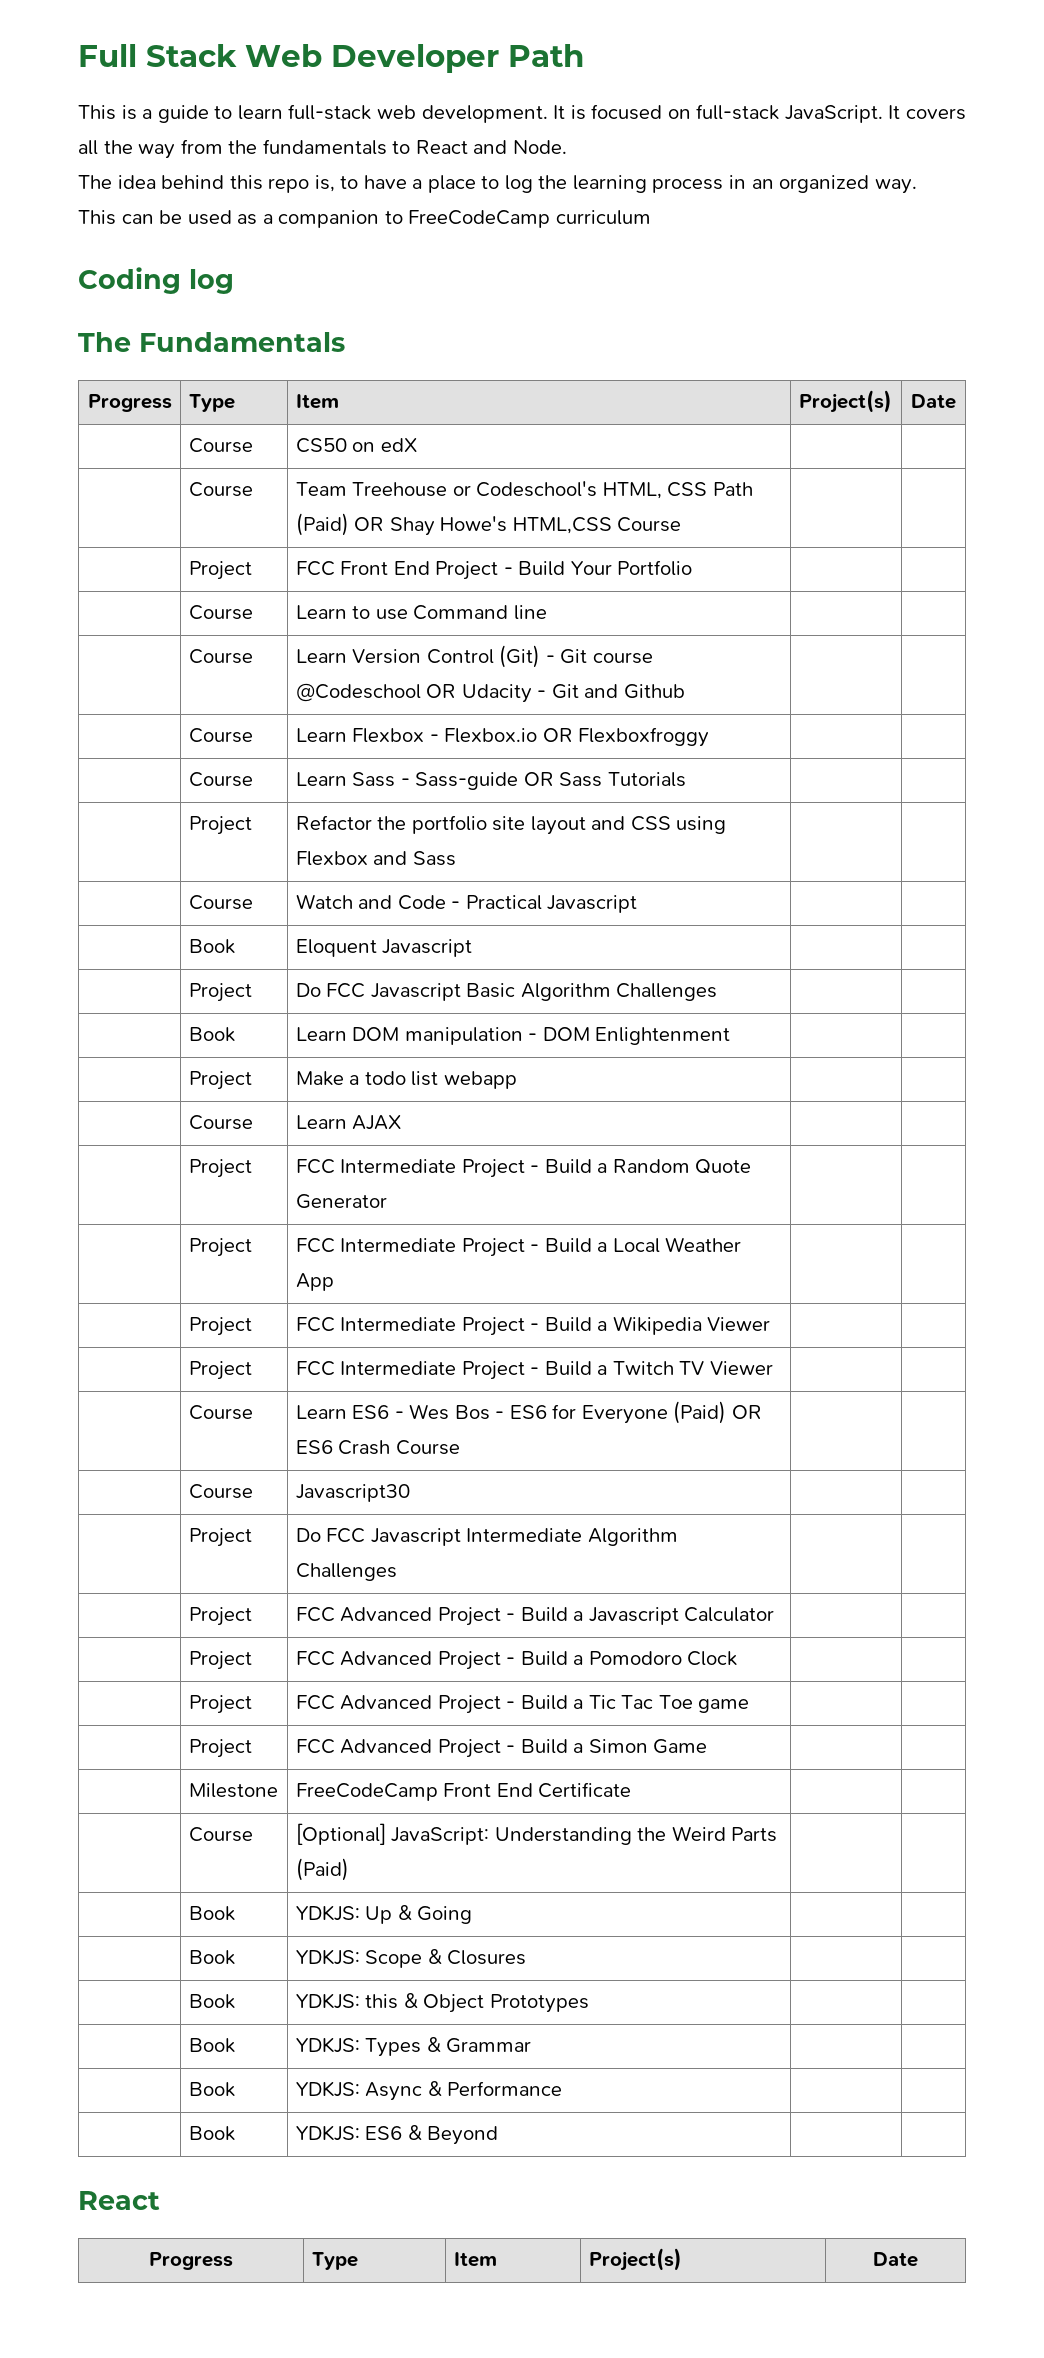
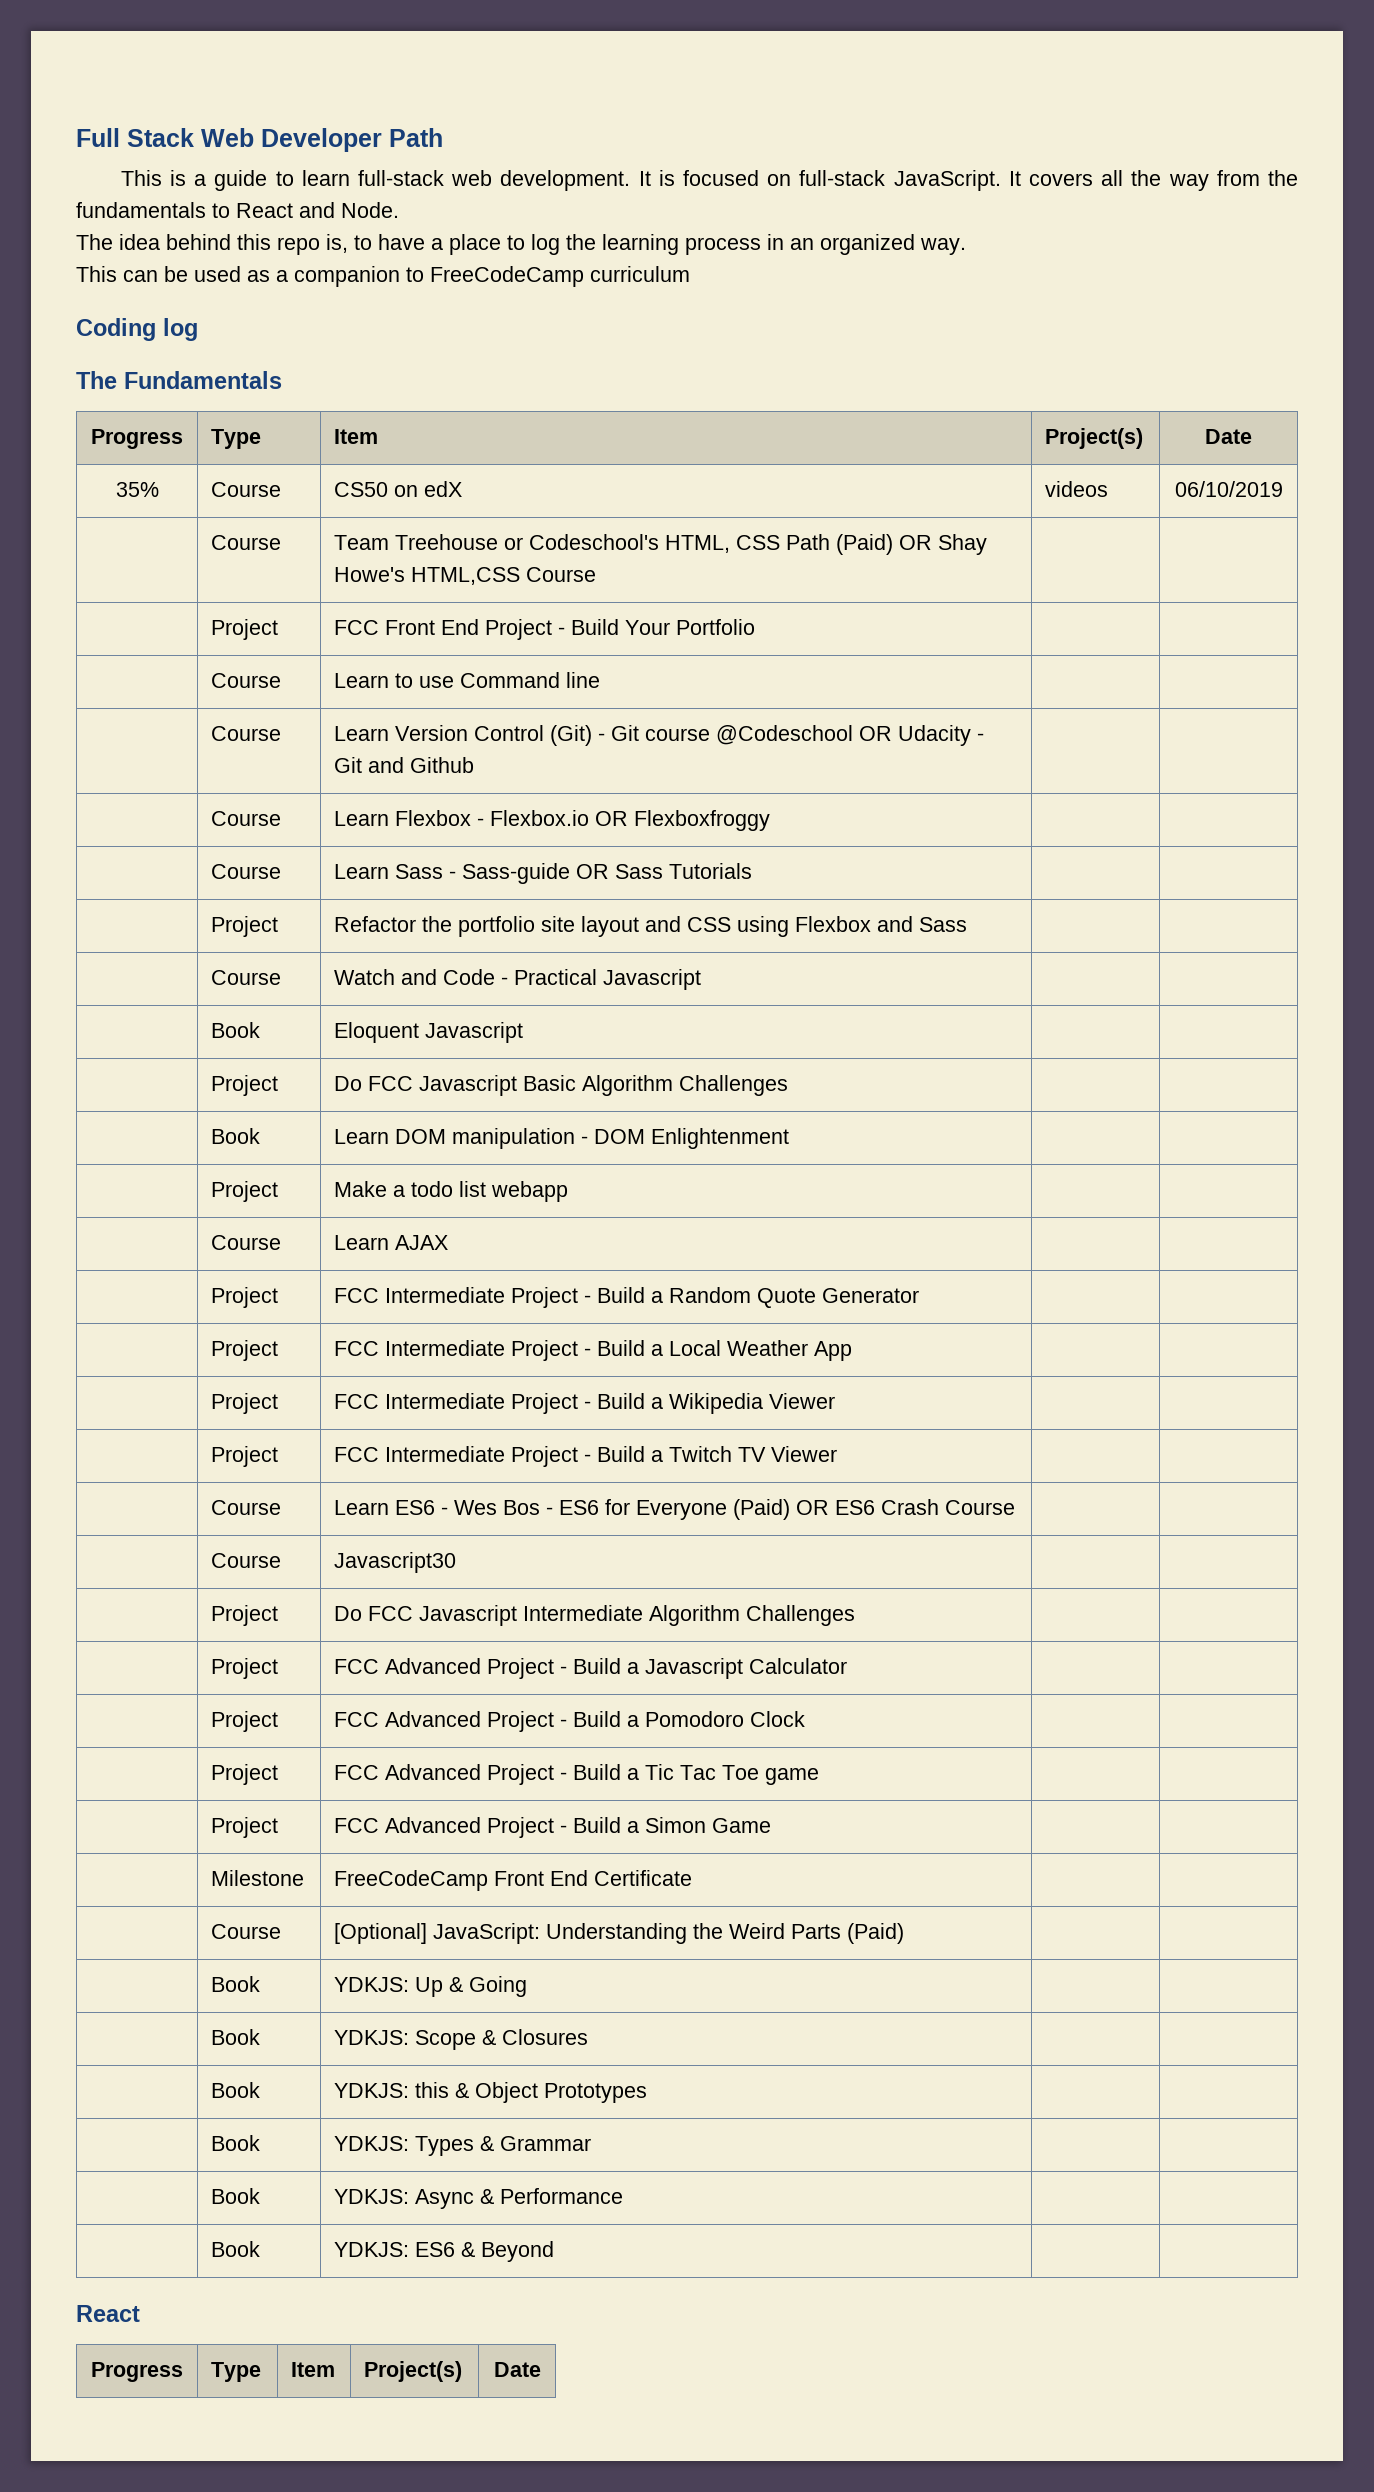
- | Course | CS50 on edX | |
+ 35% | Course | CS50 on edX | videos | 06/10/2019

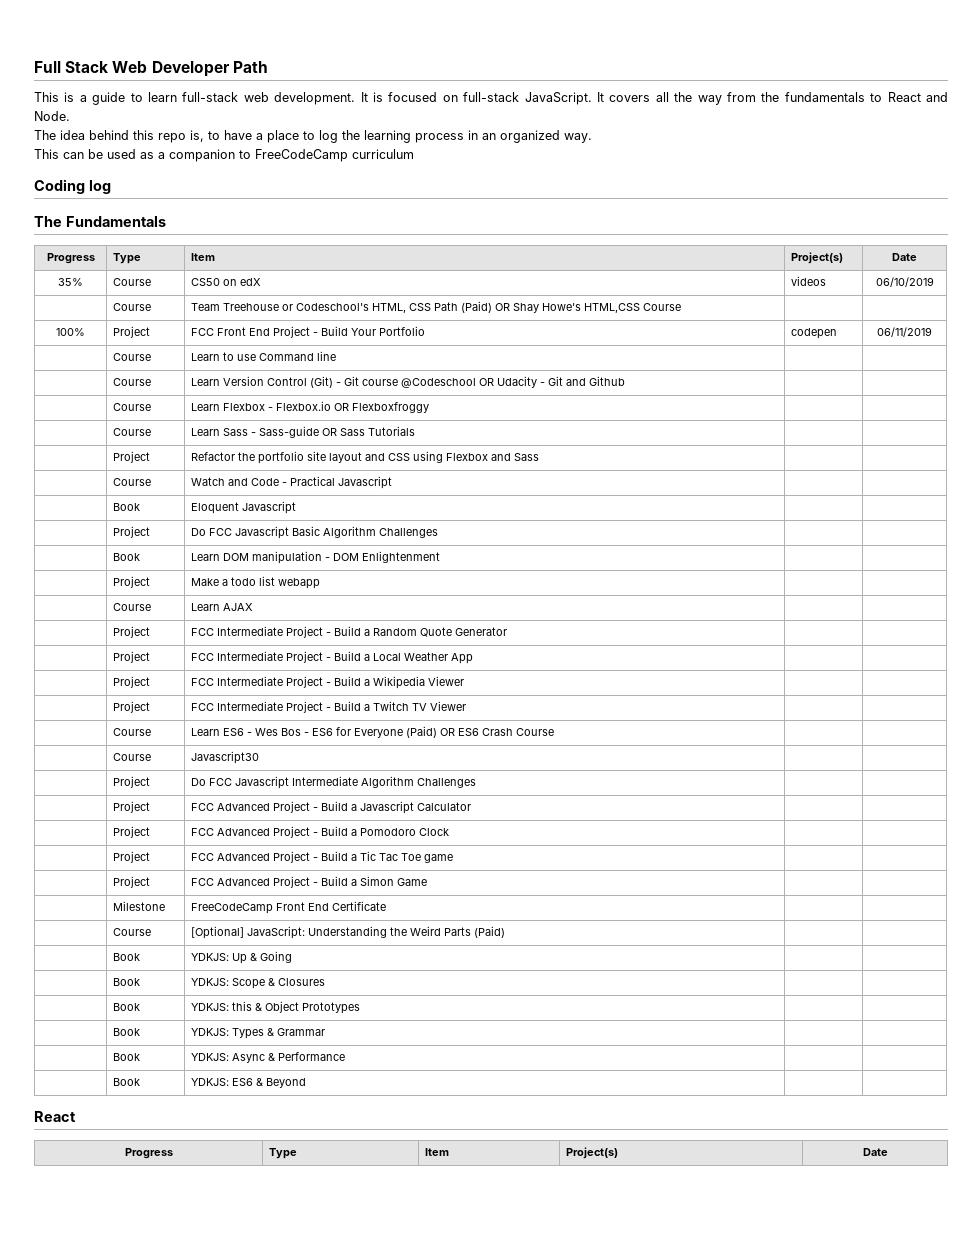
- | Project | FCC Front End Project - Build Your Portfolio | |
+ 100% | Project | FCC Front End Project - Build Your Portfolio | codepen | 06/11/2019

